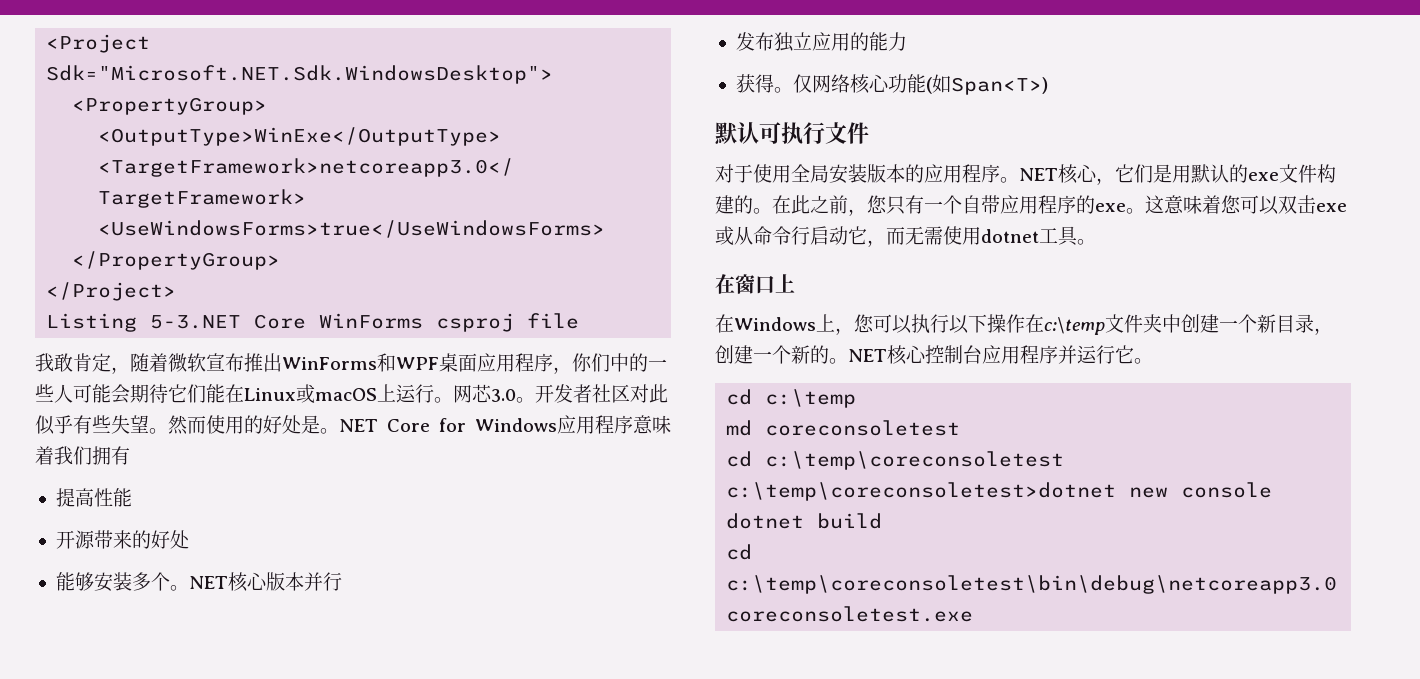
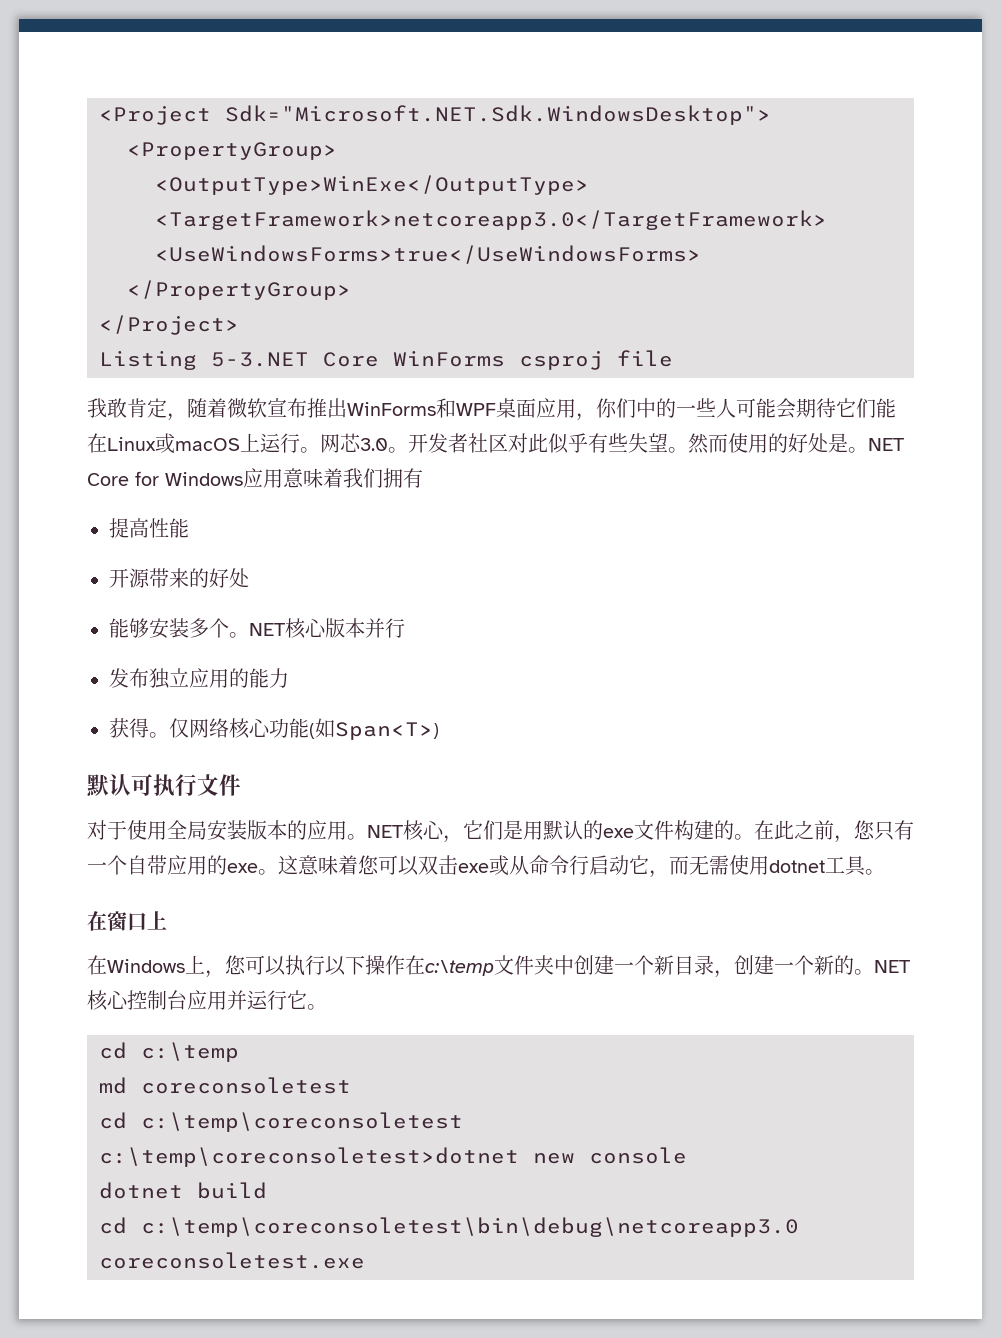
- 我敢肯定，随着微软宣布推出WinForms和WPF桌面应用程序，你们中的一些人可能会期待它们能在Linux或macOS上运行。
+ 我敢肯定，随着微软宣布推出WinForms和WPF桌面应用，你们中的一些人可能会期待它们能在Linux或macOS上运行。
- NET Core for Windows应用程序意味着我们拥有
+ NET Core for Windows应用意味着我们拥有
- 对于使用全局安装版本的应用程序。
+ 对于使用全局安装版本的应用。
- 在此之前，您只有一个自带应用程序的exe。
+ 在此之前，您只有一个自带应用的exe。
- NET核心控制台应用程序并运行它。
+ NET核心控制台应用并运行它。

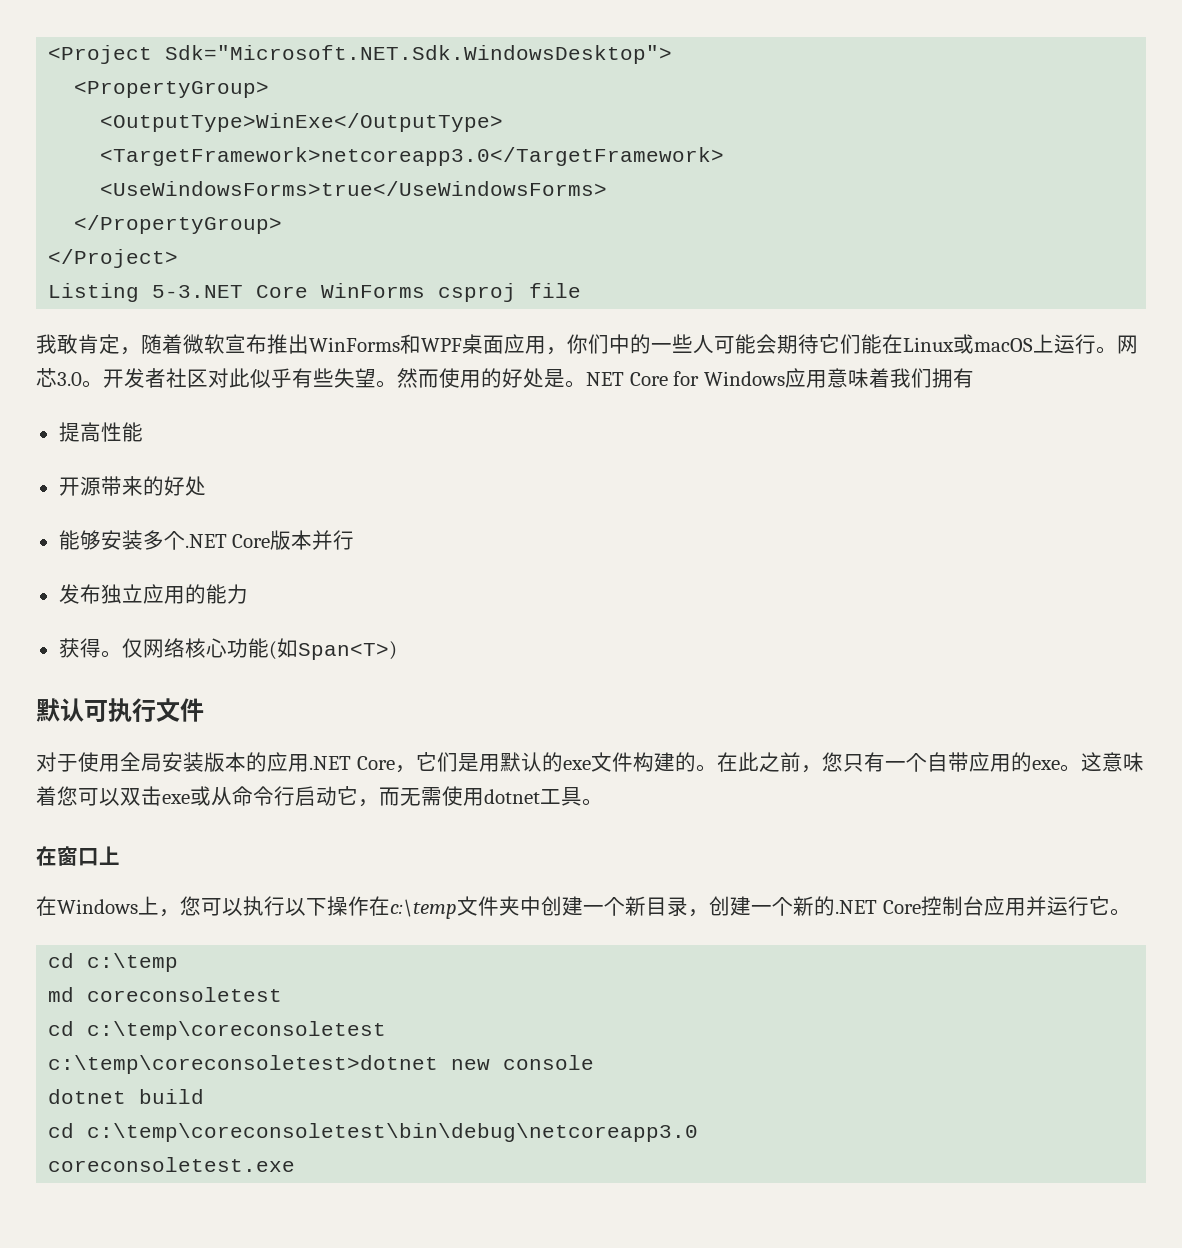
- 能够安装多个。NET核心版本并行
+ 能够安装多个.NET Core版本并行
- 对于使用全局安装版本的应用。NET核心，它们是用默认的exe文件构建的。
+ 对于使用全局安装版本的应用.NET Core，它们是用默认的exe文件构建的。
- 在Windows上，您可以执行以下操作在c:\temp文件夹中创建一个新目录，创建一个新的。NET核心控制台应用并运行它。
+ 在Windows上，您可以执行以下操作在c:\temp文件夹中创建一个新目录，创建一个新的.NET Core控制台应用并运行它。

